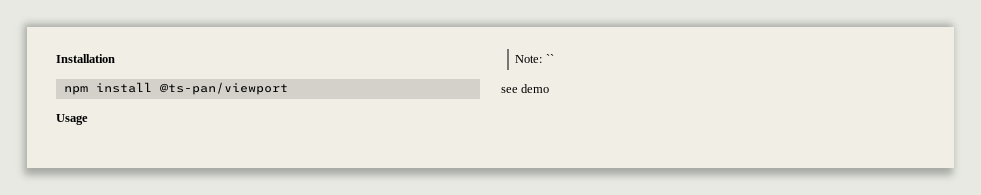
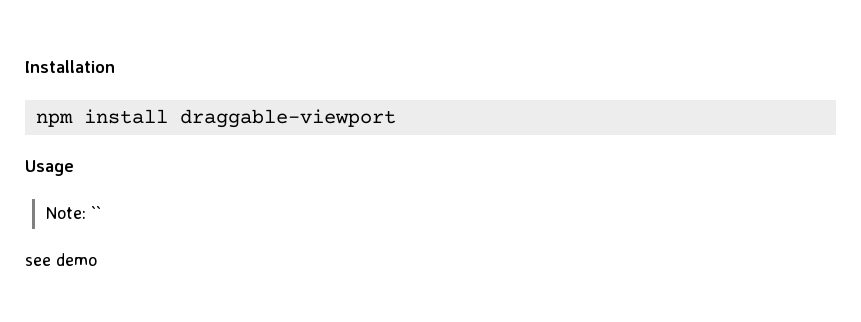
- npm install @ts-pan/viewport
+ npm install draggable-viewport

